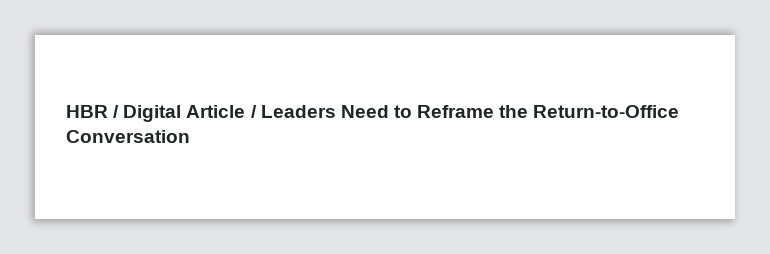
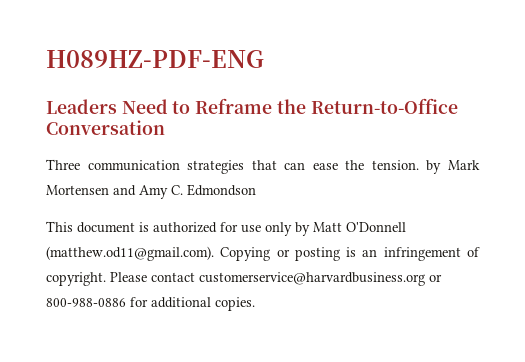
- HBR / Digital Article / Leaders Need to Reframe the Return-to-Office Conversation
+ H089HZ-PDF-ENG
+ Leaders Need to Reframe the Return-to-Office Conversation
+ Three communication strategies that can ease the tension. by Mark Mortensen and Amy C. Edmondson
+ This document is authorized for use only by Matt O'Donnell (matthew.od11@gmail.com). Copying or posting is an infringement of copyright. Please contact customerservice@harvardbusiness.org or 800-988-0886 for additional copies.

